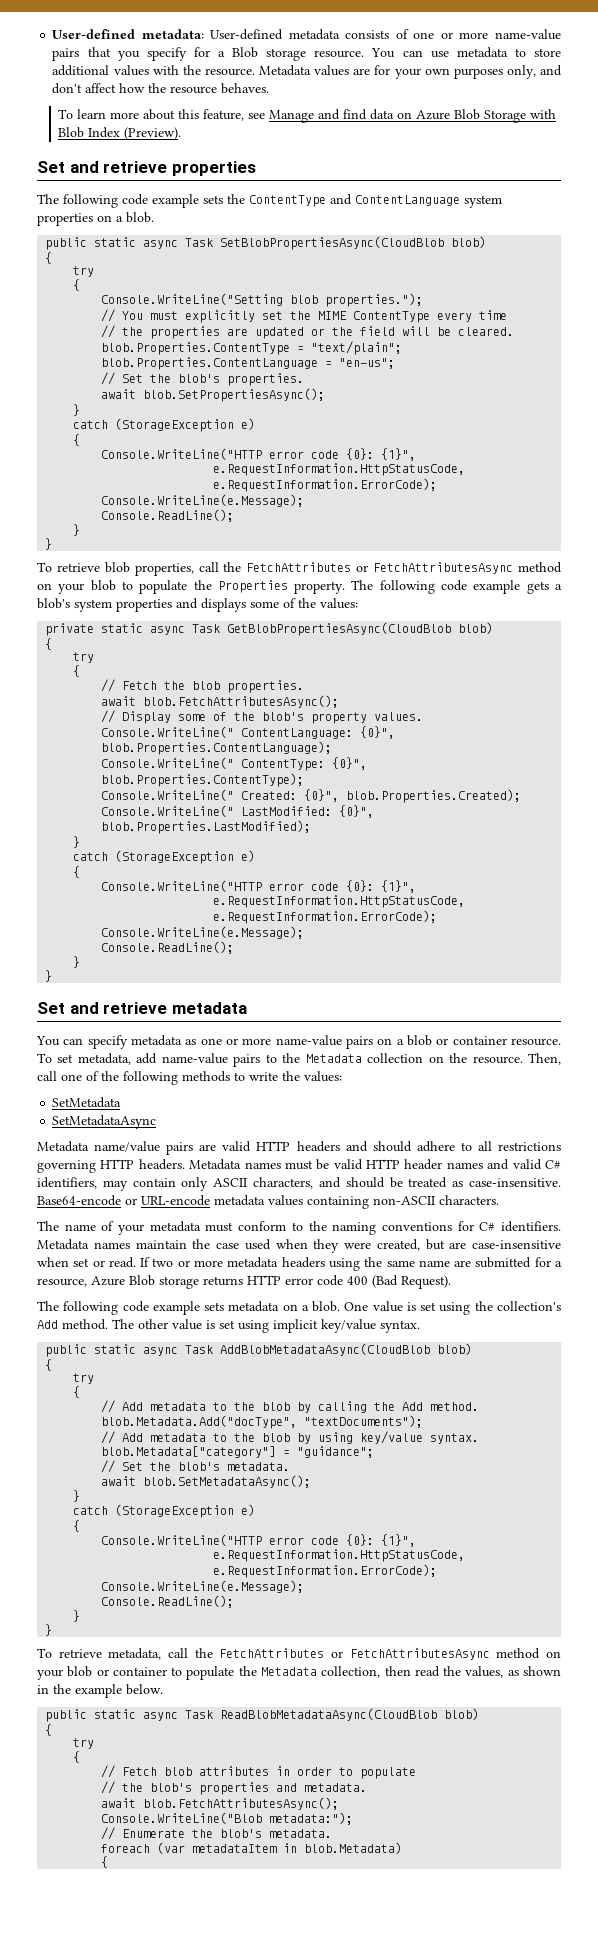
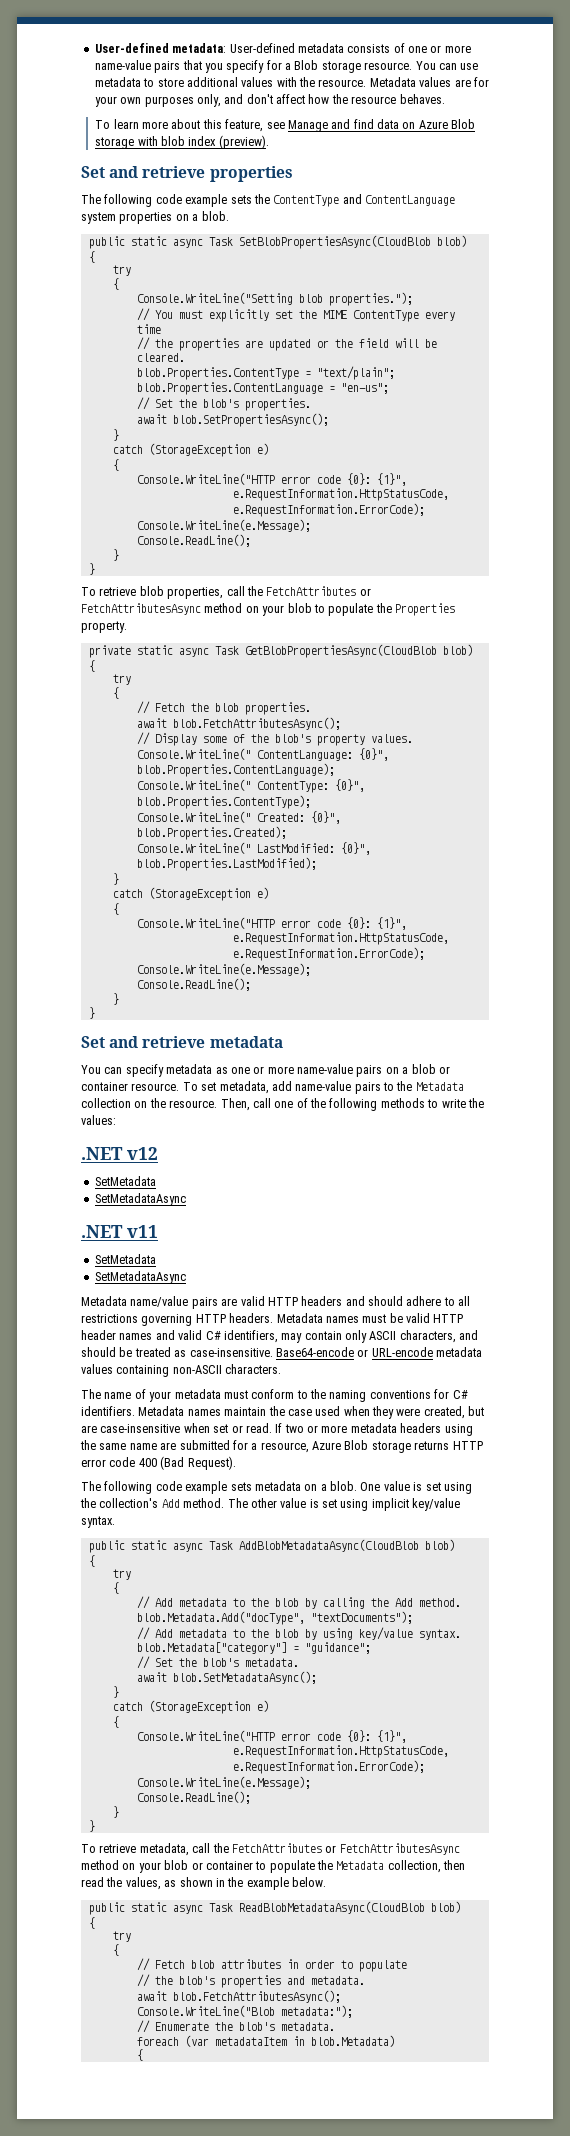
- To learn more about this feature, see Manage and find data on Azure Blob Storage with Blob Index (Preview).
+ To learn more about this feature, see Manage and find data on Azure Blob storage with blob index (preview).
- The following code example gets a blob's system properties and displays some of the values:
+ .NET v12
+ SetMetadata
+ SetMetadataAsync
+ .NET v11

